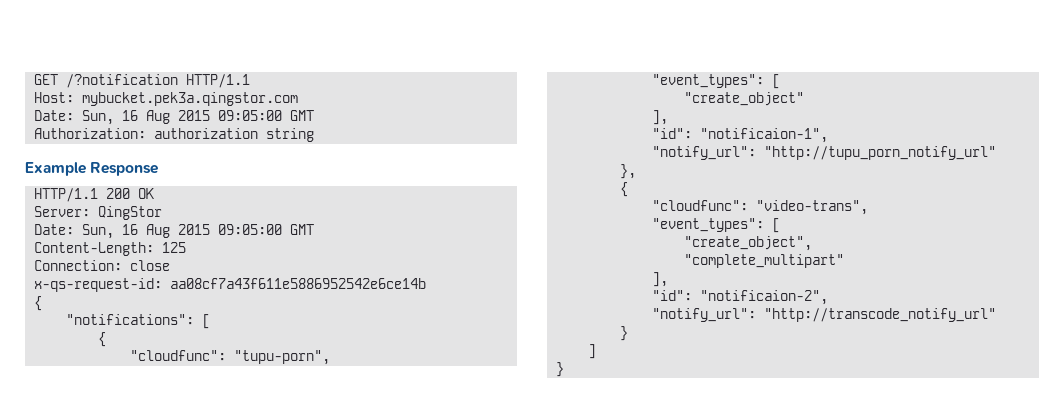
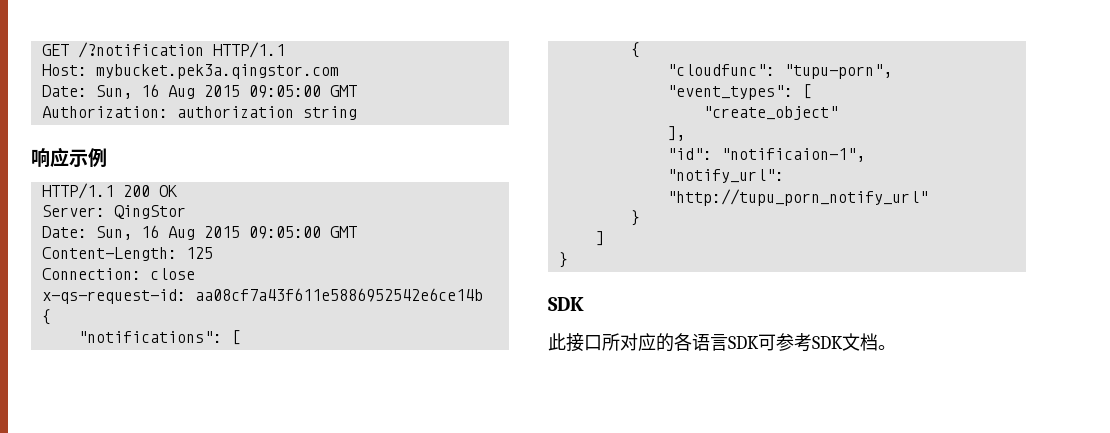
- Example Response
+ 响应示例
  "notify_url": "http://tupu_porn_notify_url"
- },
- {
- "cloudfunc": "video-trans",
- "event_types": [
- "create_object",
- "complete_multipart"
- ],
- "id": "notificaion-2",
- "notify_url": "http://transcode_notify_url"
  }
  ]
  }
+ SDK
+ 此接口所对应的各语言SDK可参考SDK文档。

